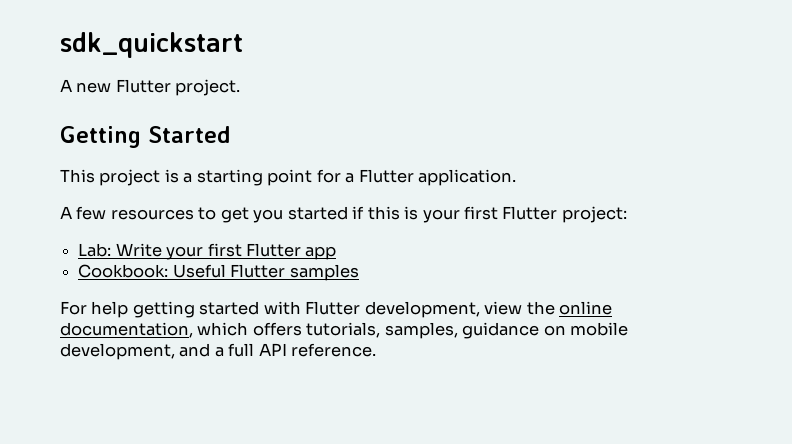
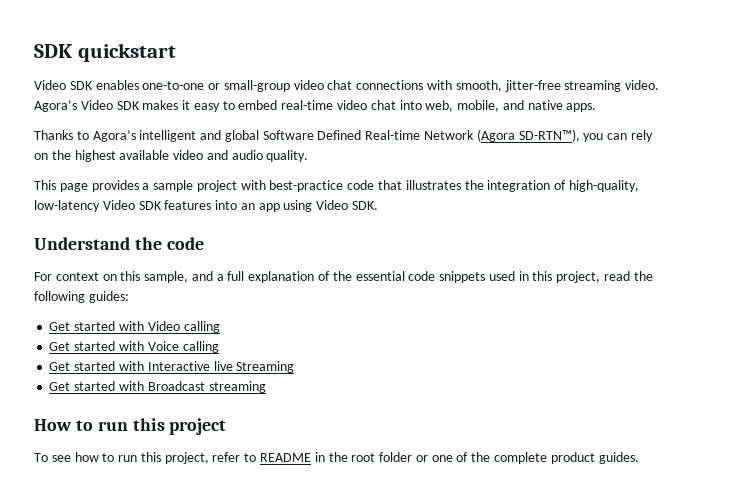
- sdk_quickstart
- A new Flutter project.
- Getting Started
- This project is a starting point for a Flutter application.
- A few resources to get you started if this is your first Flutter project:
- Lab: Write your first Flutter app
- Cookbook: Useful Flutter samples
- For help getting started with Flutter development, view the online documentation, which offers tutorials, samples, guidance on mobile development, and a full API reference.
+ SDK quickstart
+ Video SDK enables one-to-one or small-group video chat connections with smooth, jitter-free streaming video. Agora’s Video SDK makes it easy to embed real-time video chat into web, mobile, and native apps.
+ Thanks to Agora’s intelligent and global Software Defined Real-time Network (Agora SD-RTN™), you can rely on the highest available video and audio quality.
+ This page provides a sample project with best-practice code that illustrates the integration of high-quality, low-latency Video SDK features into an app using Video SDK.
+ Understand the code
+ For context on this sample, and a full explanation of the essential code snippets used in this project, read the following guides:
+ Get started with Video calling
+ Get started with Voice calling
+ Get started with Interactive live Streaming
+ Get started with Broadcast streaming
+ How to run this project
+ To see how to run this project, refer to README in the root folder or one of the complete product guides.

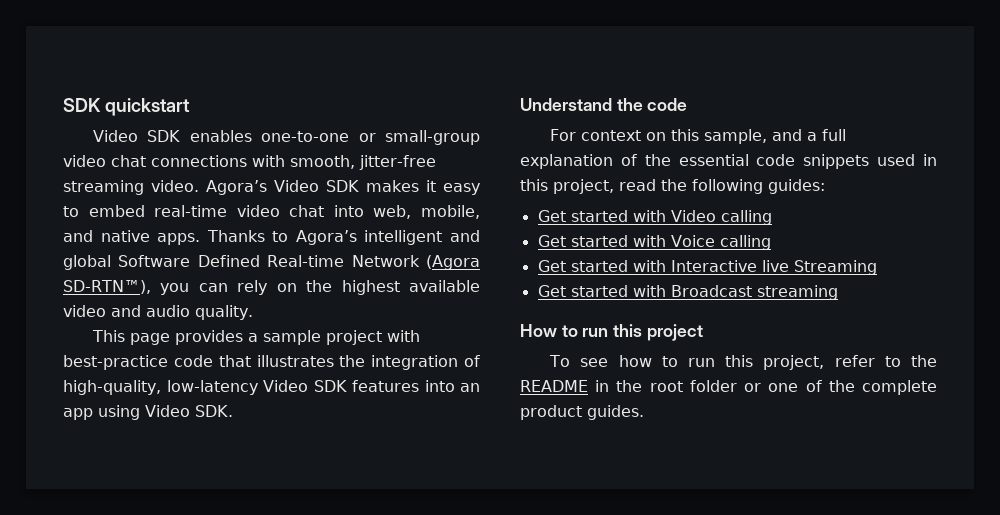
- Agora’s Video SDK makes it easy to embed real-time video chat into web, mobile, and native apps.
- Thanks to Agora’s intelligent and global Software Defined Real-time Network (Agora SD-RTN™), you can rely on the highest available video and audio quality.
+ Agora’s Video SDK makes it easy to embed real-time video chat into web, mobile, and native apps. Thanks to Agora’s intelligent and global Software Defined Real-time Network (Agora SD-RTN™), you can rely on the highest available video and audio quality.
- To see how to run this project, refer to README in the root folder or one of the complete product guides.
+ To see how to run this project, refer to the README in the root folder or one of the complete product guides.

